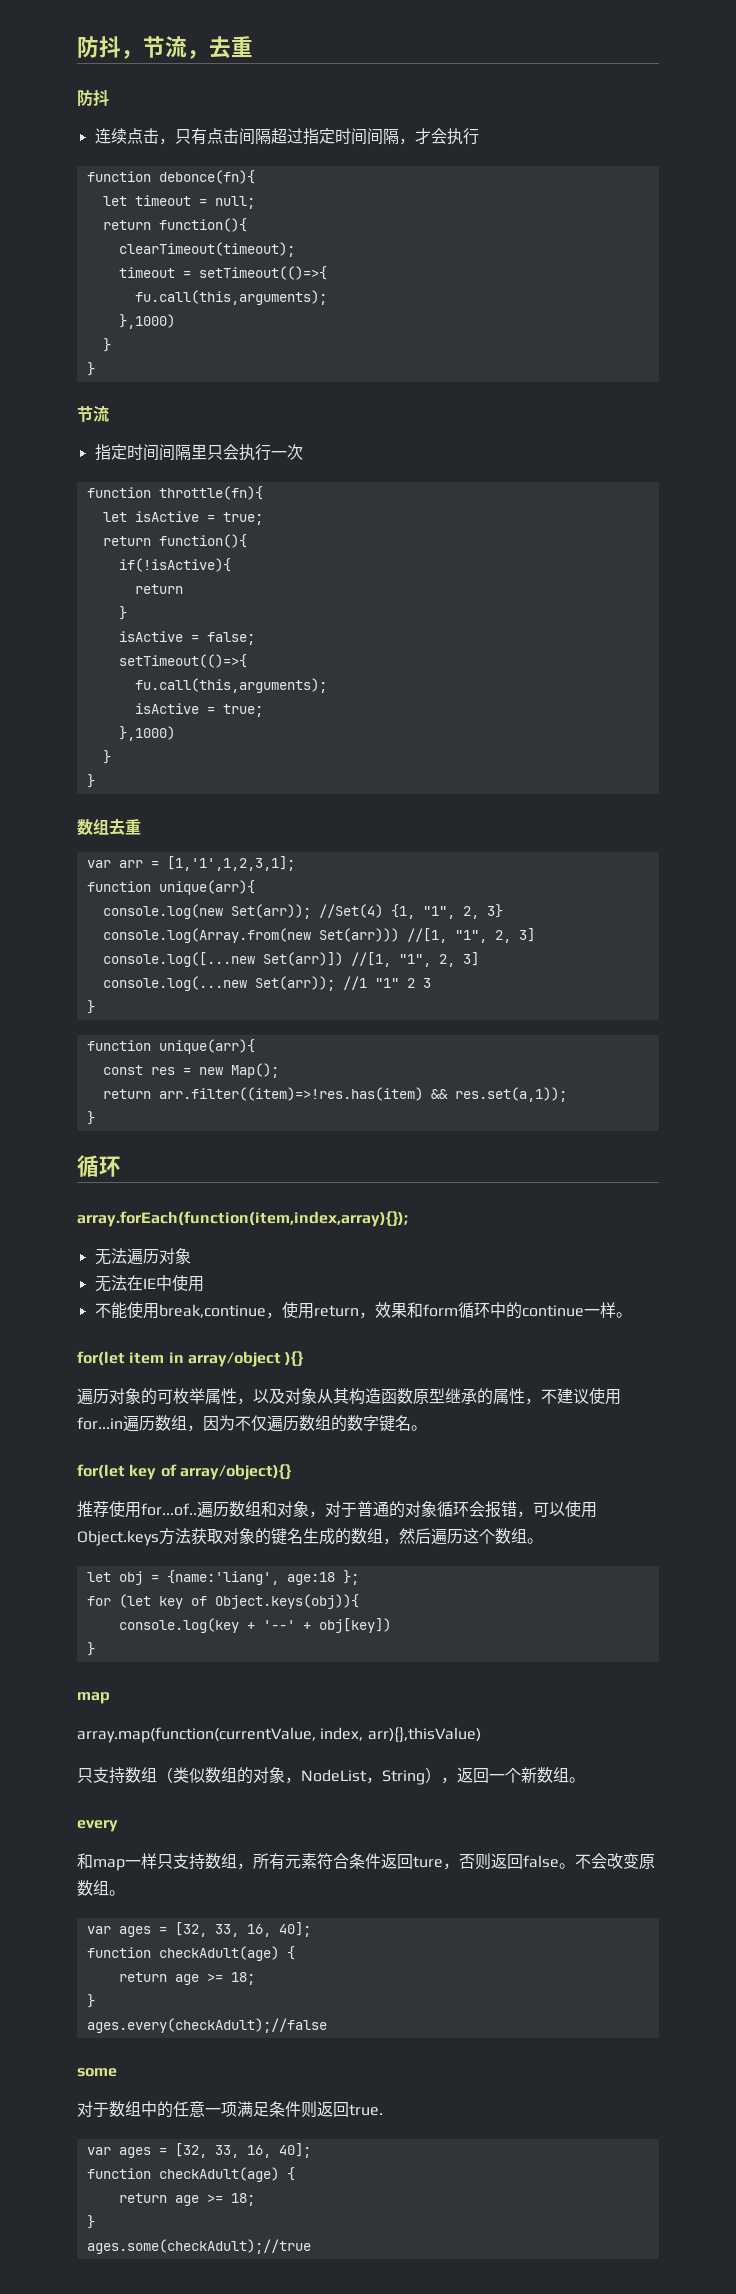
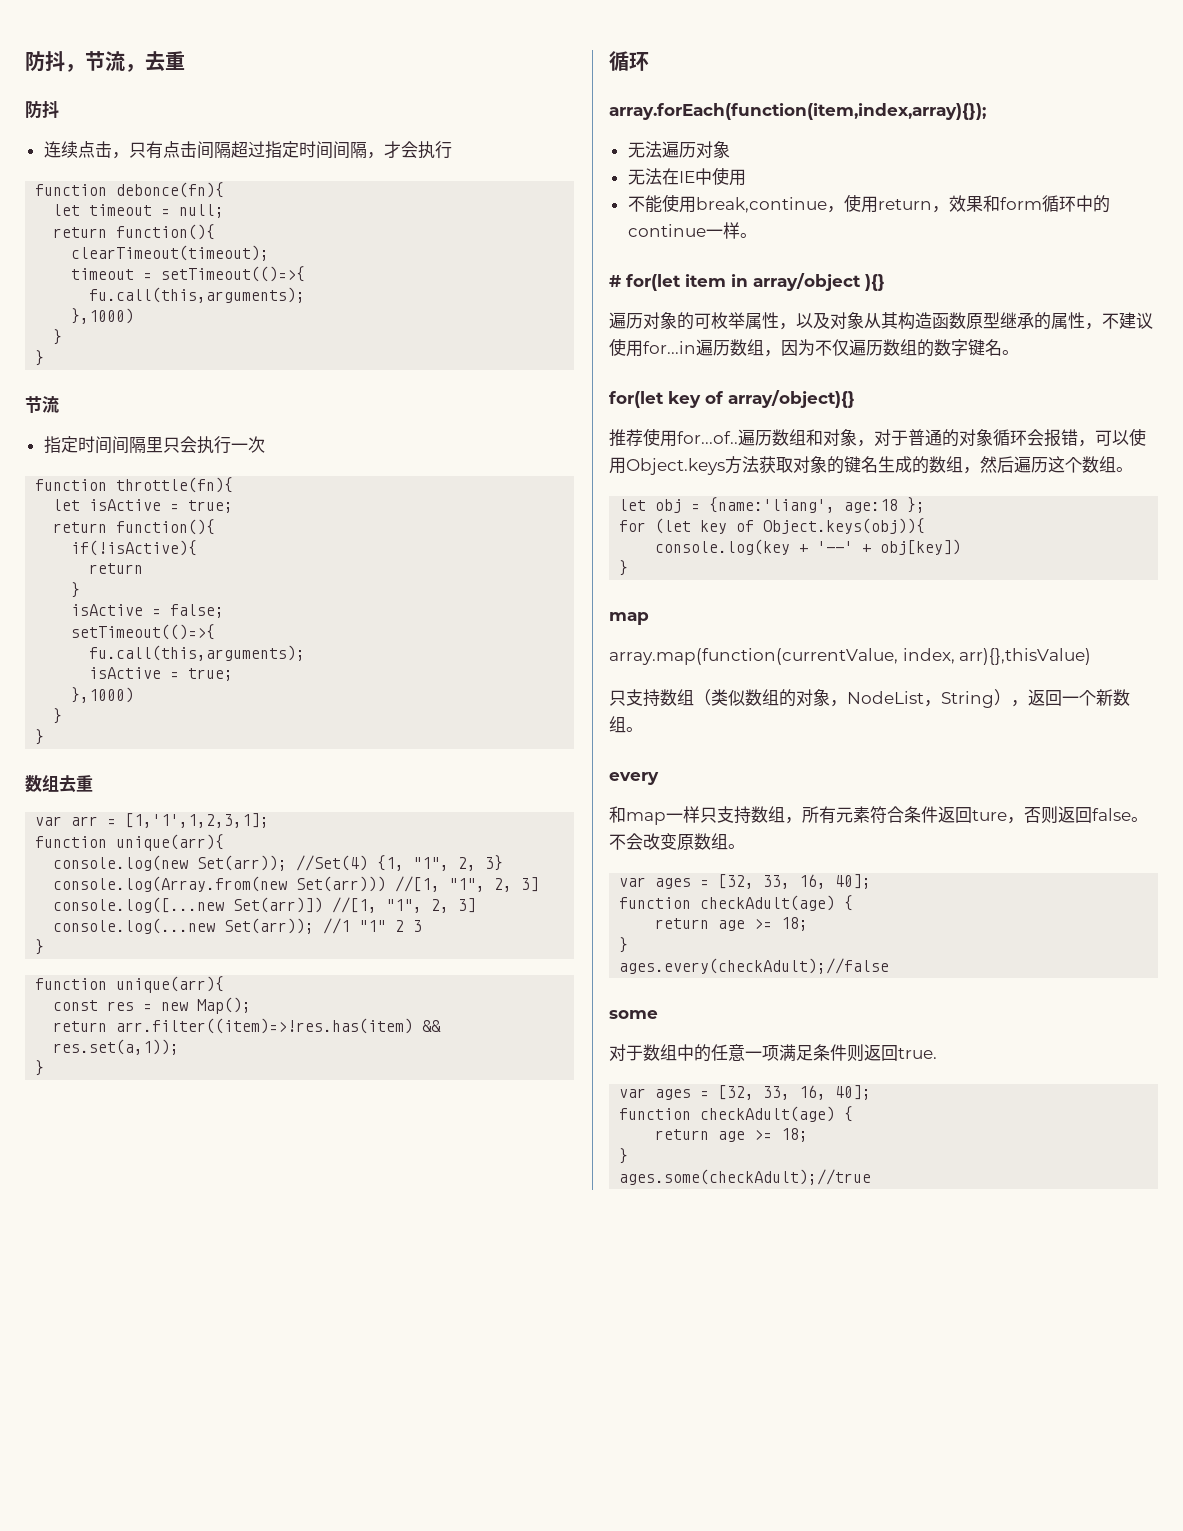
- for(let item in array/object ){}
+ # for(let item in array/object ){}

